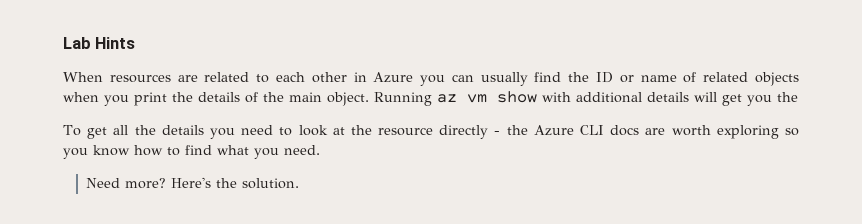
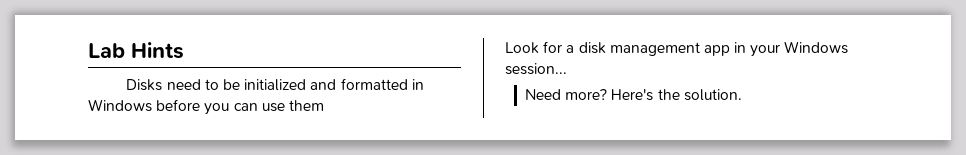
- When resources are related to each other in Azure you can usually find the ID or name of related objects when you print the details of the main object. Running az vm show with additional details will get you the
- To get all the details you need to look at the resource directly - the Azure CLI docs are worth exploring so you know how to find what you need.
+ Disks need to be initialized and formatted in Windows before you can use them
+ Look for a disk management app in your Windows session...

